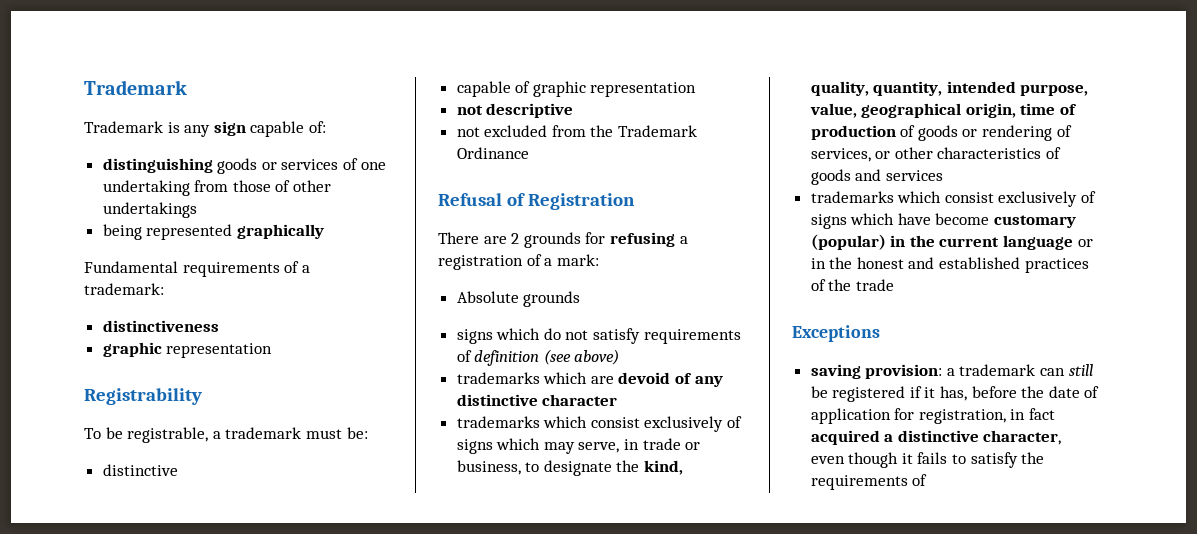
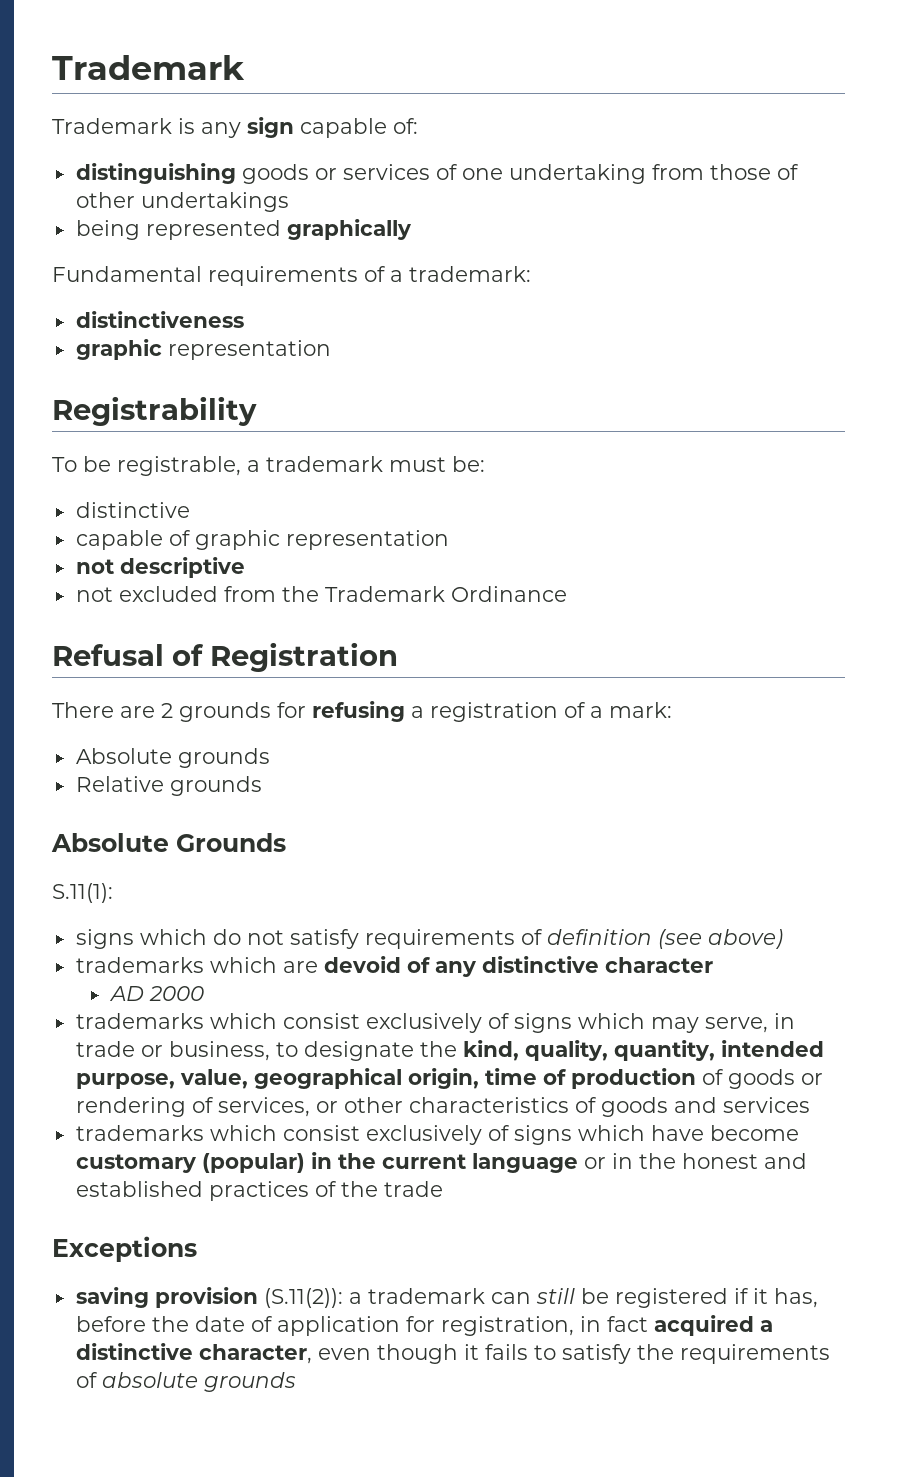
+ Relative grounds
+ Absolute Grounds
+ S.11(1):
+ AD 2000
- saving provision: a trademark can still be registered if it has, before the date of application for registration, in fact acquired a distinctive character, even though it fails to satisfy the requirements of
+ saving provision (S.11(2)): a trademark can still be registered if it has, before the date of application for registration, in fact acquired a distinctive character, even though it fails to satisfy the requirements of absolute grounds

